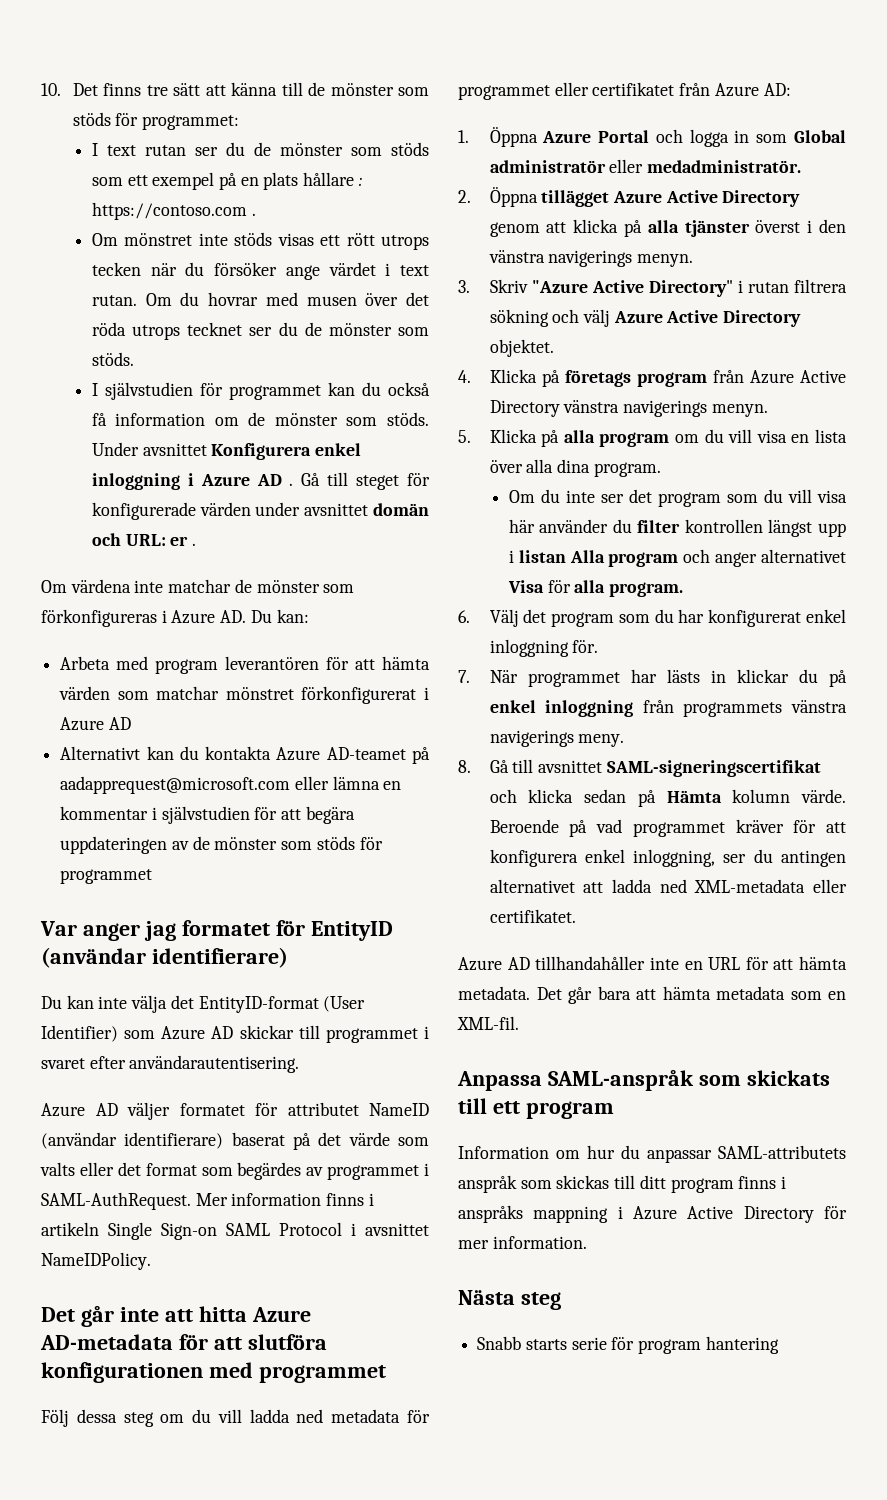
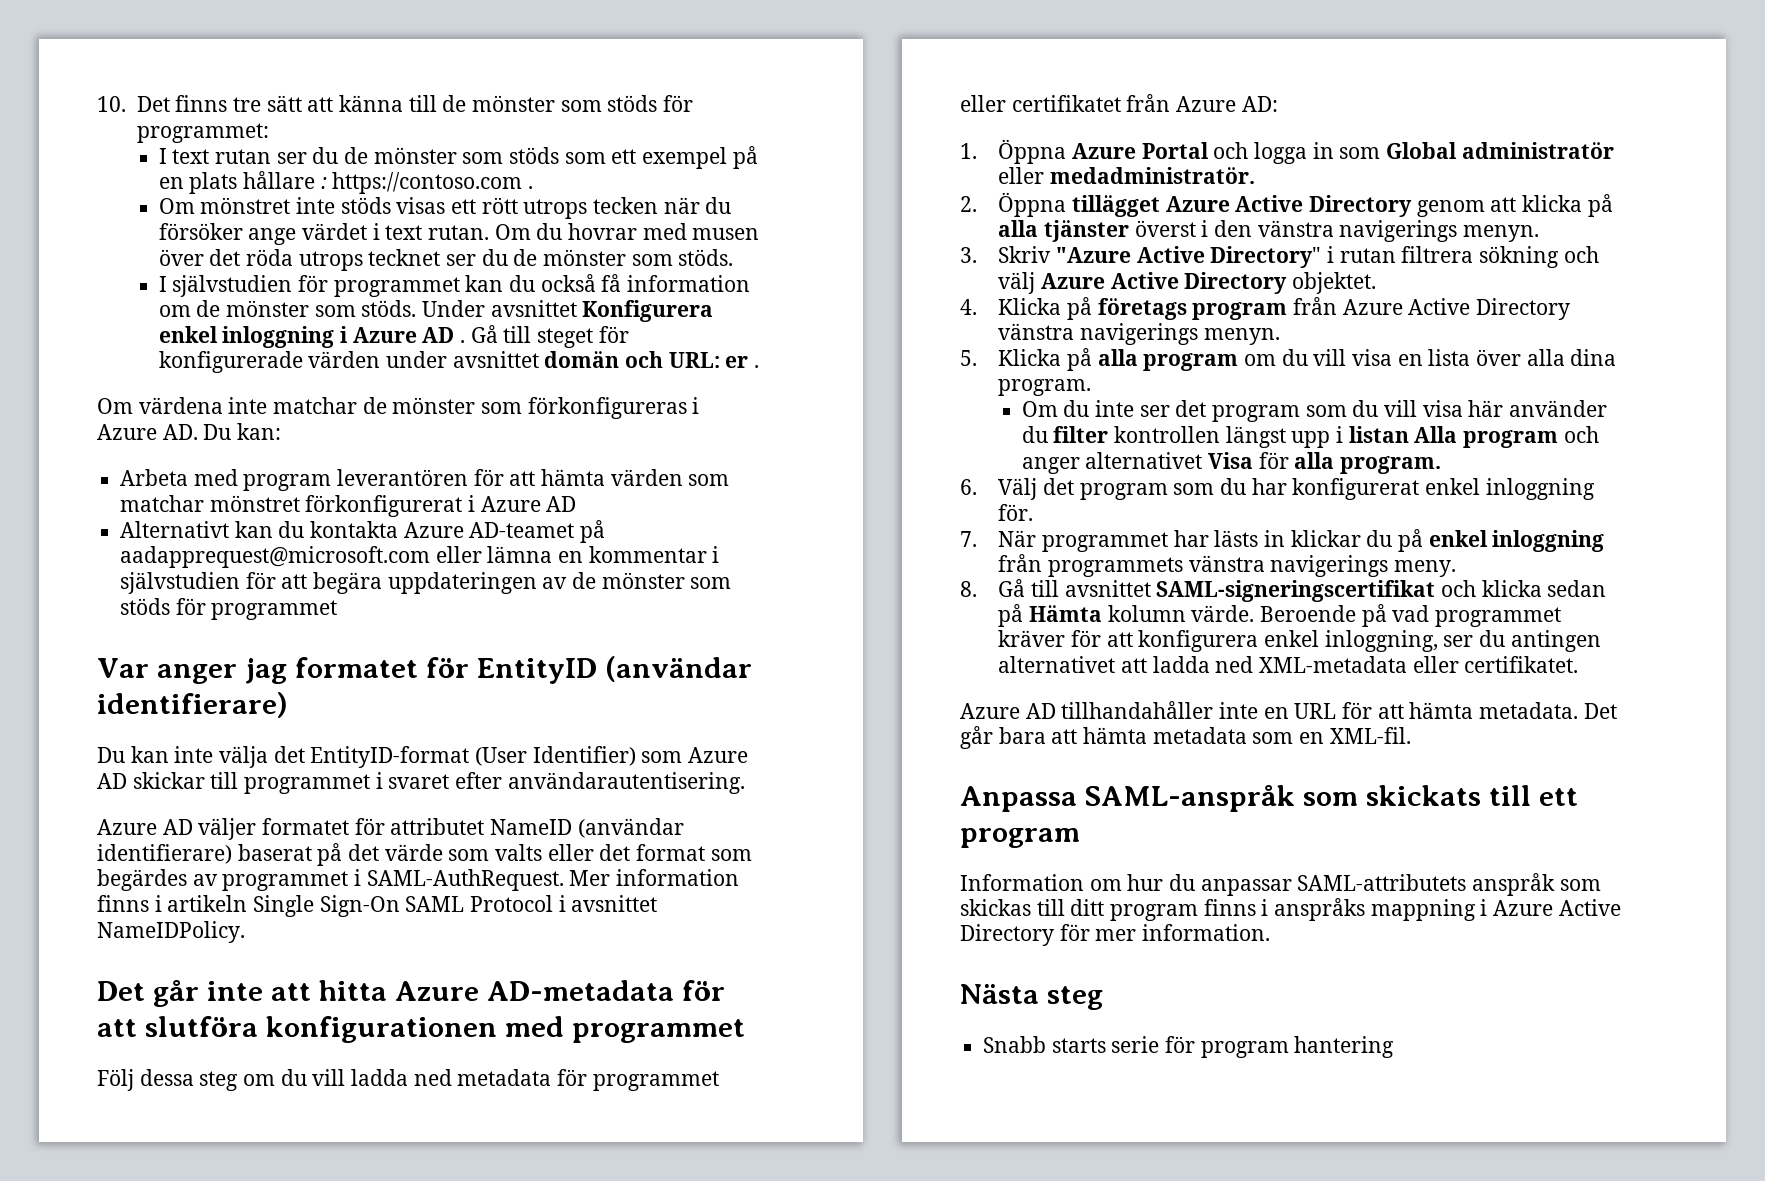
- Mer information finns i artikeln Single Sign-on SAML Protocol i avsnittet NameIDPolicy.
+ Mer information finns i artikeln Single Sign-On SAML Protocol i avsnittet NameIDPolicy.

